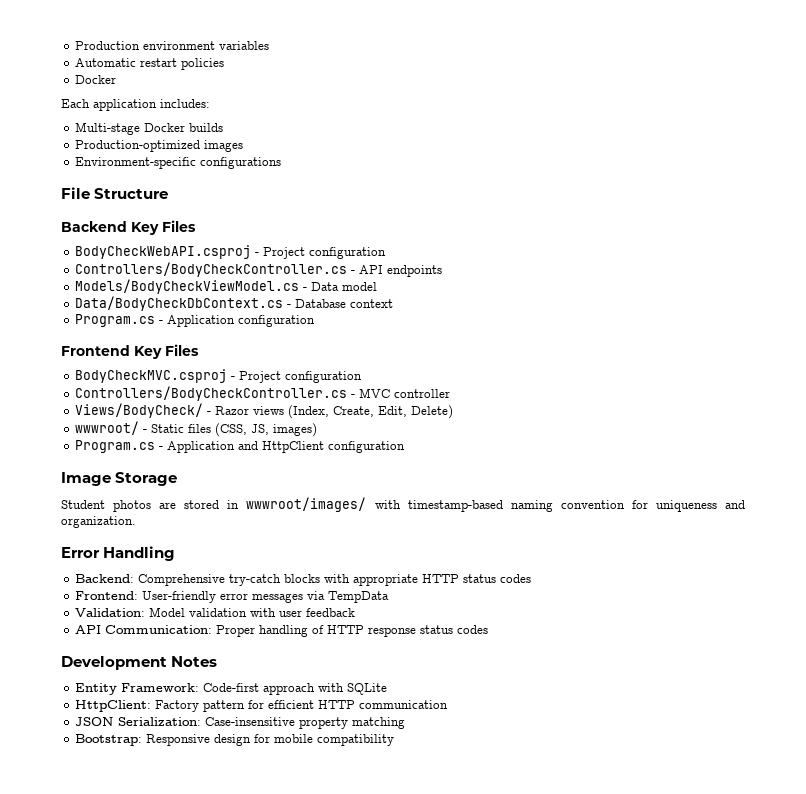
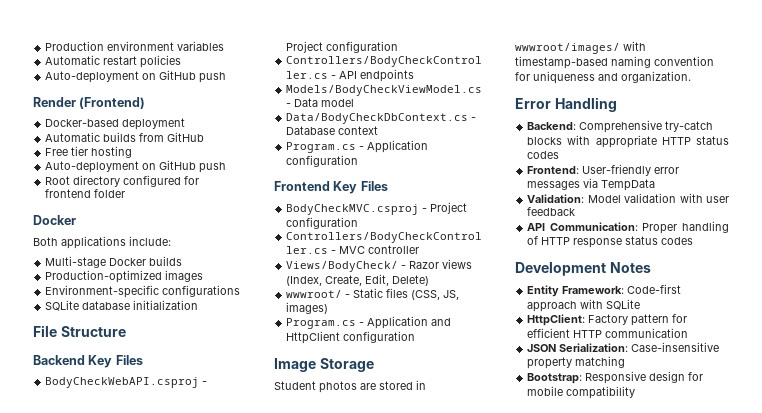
  Automatic restart policies
+ Auto-deployment on GitHub push
+ Render (Frontend)
+ Docker-based deployment
+ Automatic builds from GitHub
+ Free tier hosting
+ Auto-deployment on GitHub push
+ Root directory configured for frontend folder
  Docker
- Each application includes:
+ Both applications include:
+ SQLite database initialization

